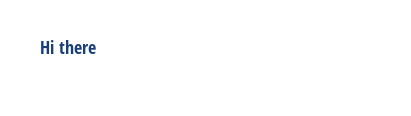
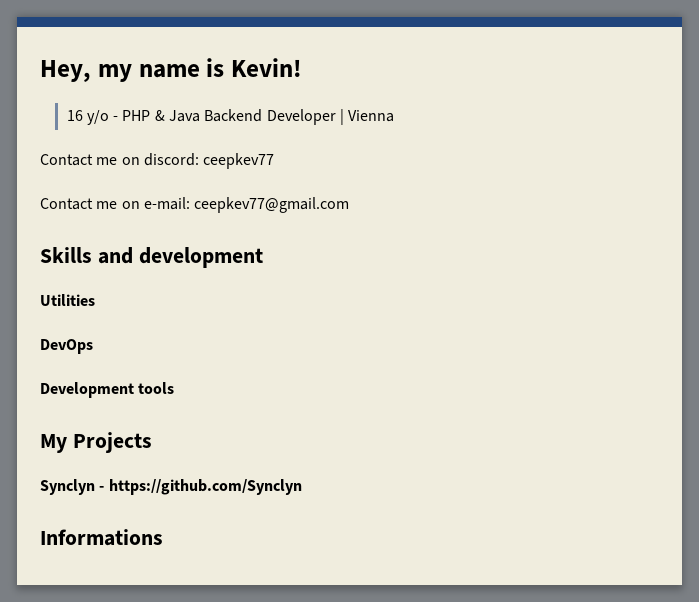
- Hi there
+ Hey, my name is Kevin!
+ 16 y/o - PHP & Java Backend Developer | Vienna
+ Contact me on discord: ceepkev77
+ Contact me on e-mail: ceepkev77@gmail.com
+ Skills and development
+ Utilities
+ DevOps
+ Development tools
+ My Projects
+ Synclyn - https://github.com/Synclyn
+ Informations

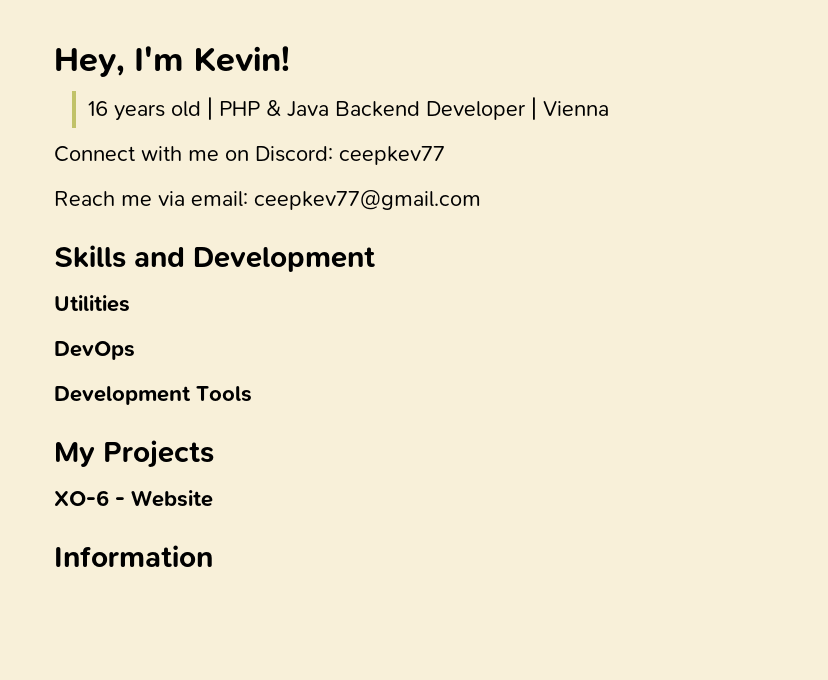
- Hey, my name is Kevin!
+ Hey, I'm Kevin!
- 16 y/o - PHP & Java Backend Developer | Vienna
+ 16 years old | PHP & Java Backend Developer | Vienna
- Contact me on discord: ceepkev77
+ Connect with me on Discord: ceepkev77
- Contact me on e-mail: ceepkev77@gmail.com
+ Reach me via email: ceepkev77@gmail.com
- Skills and development
+ Skills and Development
- Development tools
+ Development Tools
- Synclyn - https://github.com/Synclyn
- Informations
+ XO-6 - Website
+ Information

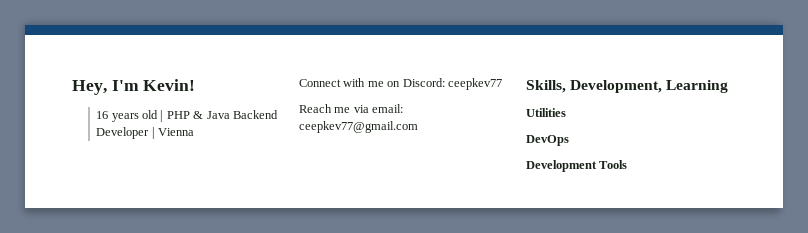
- Skills and Development
+ Skills, Development, Learning
- My Projects
- XO-6 - Website
- Information

